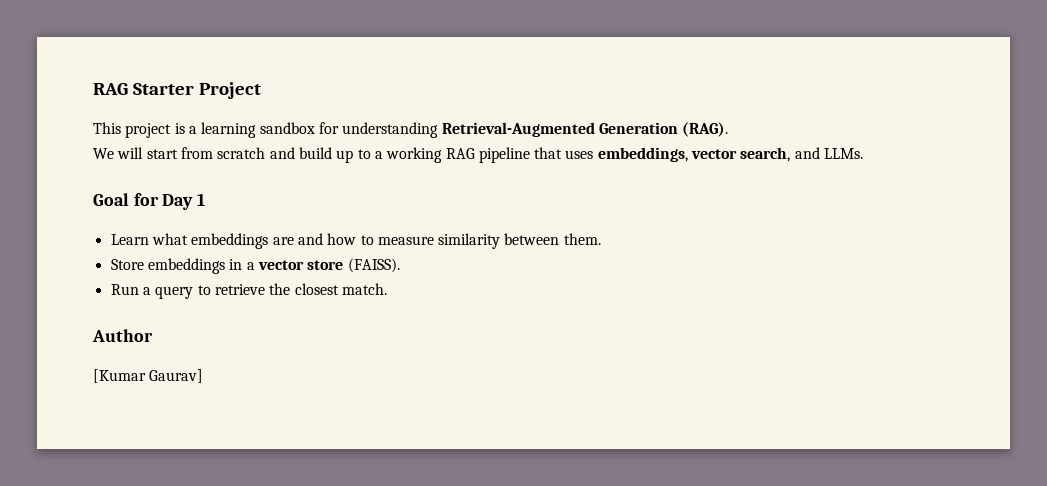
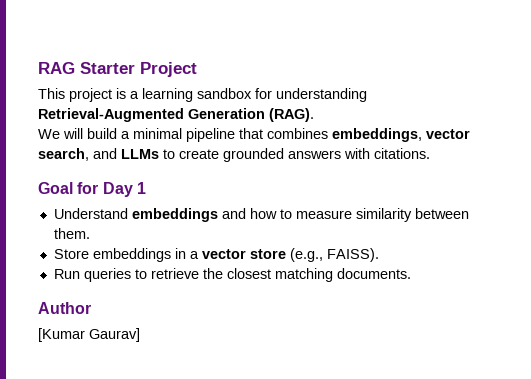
- We will start from scratch and build up to a working RAG pipeline that uses embeddings, vector search, and LLMs.
+ We will build a minimal pipeline that combines embeddings, vector search, and LLMs to create grounded answers with citations.
- Learn what embeddings are and how to measure similarity between them.
+ Understand embeddings and how to measure similarity between them.
- Store embeddings in a vector store (FAISS).
+ Store embeddings in a vector store (e.g., FAISS).
- Run a query to retrieve the closest match.
+ Run queries to retrieve the closest matching documents.

